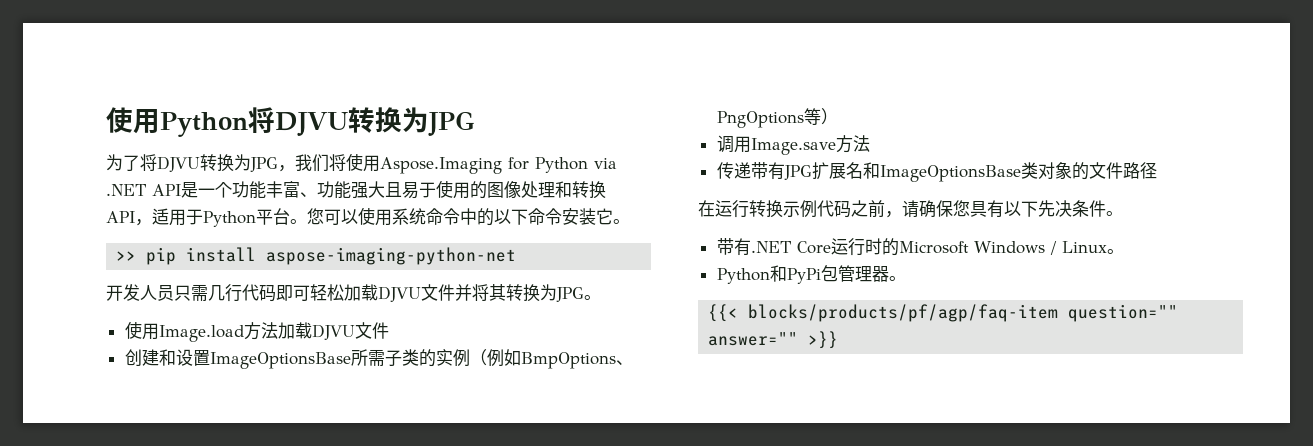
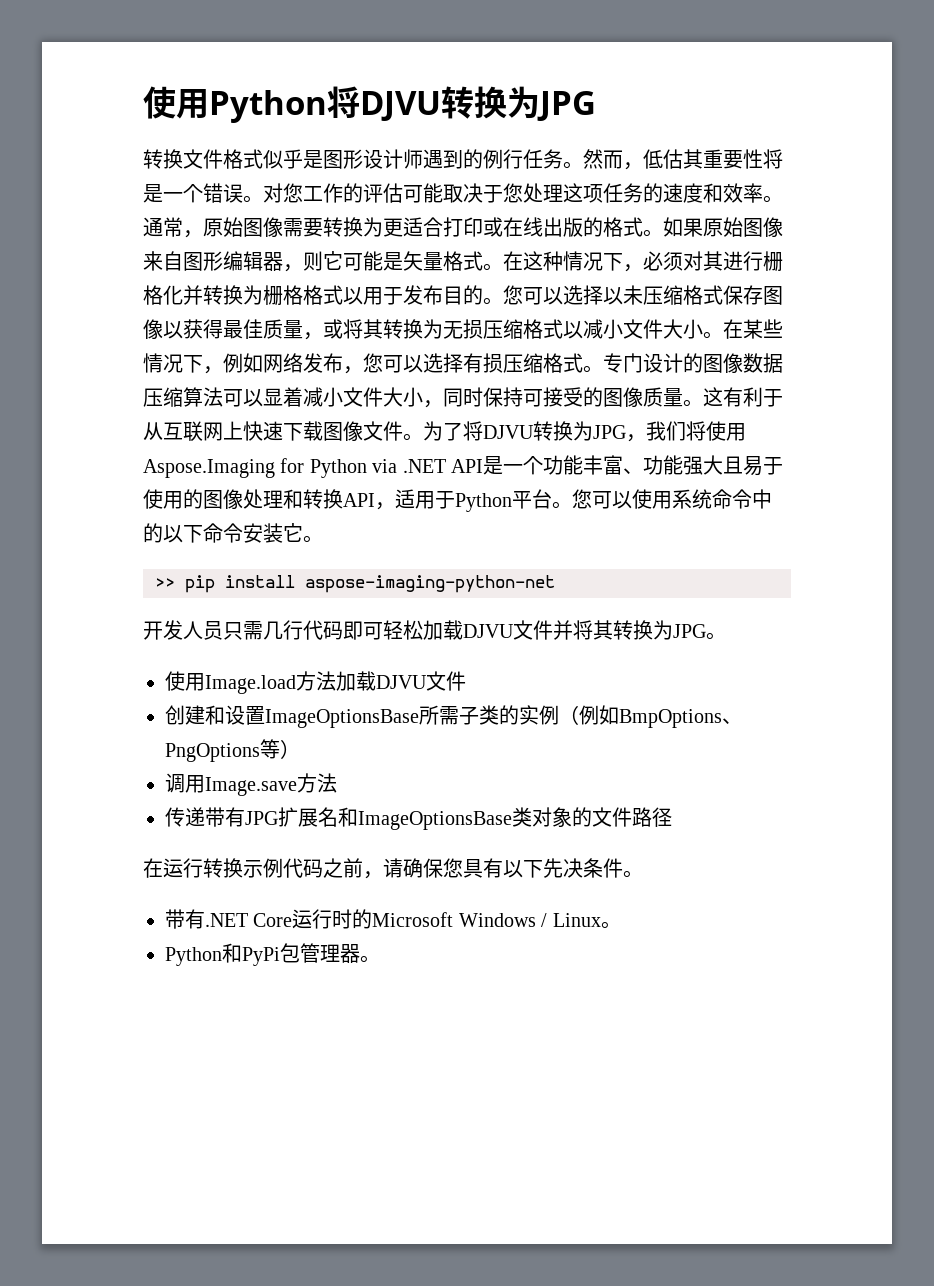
+ 转换文件格式似乎是图形设计师遇到的例行任务。然而，低估其重要性将是一个错误。对您工作的评估可能取决于您处理这项任务的速度和效率。通常，原始图像需要转换为更适合打印或在线出版的格式。如果原始图像来自图形编辑器，则它可能是矢量格式。在这种情况下，必须对其进行栅格化并转换为栅格格式以用于发布目的。您可以选择以未压缩格式保存图像以获得最佳质量，或将其转换为无损压缩格式以减小文件大小。在某些情况下，例如网络发布，您可以选择有损压缩格式。专门设计的图像数据压缩算法可以显着减小文件大小，同时保持可接受的图像质量。这有利于从互联网上快速下载图像文件。
- {{< blocks/products/pf/agp/faq-item question="" answer="" >}}

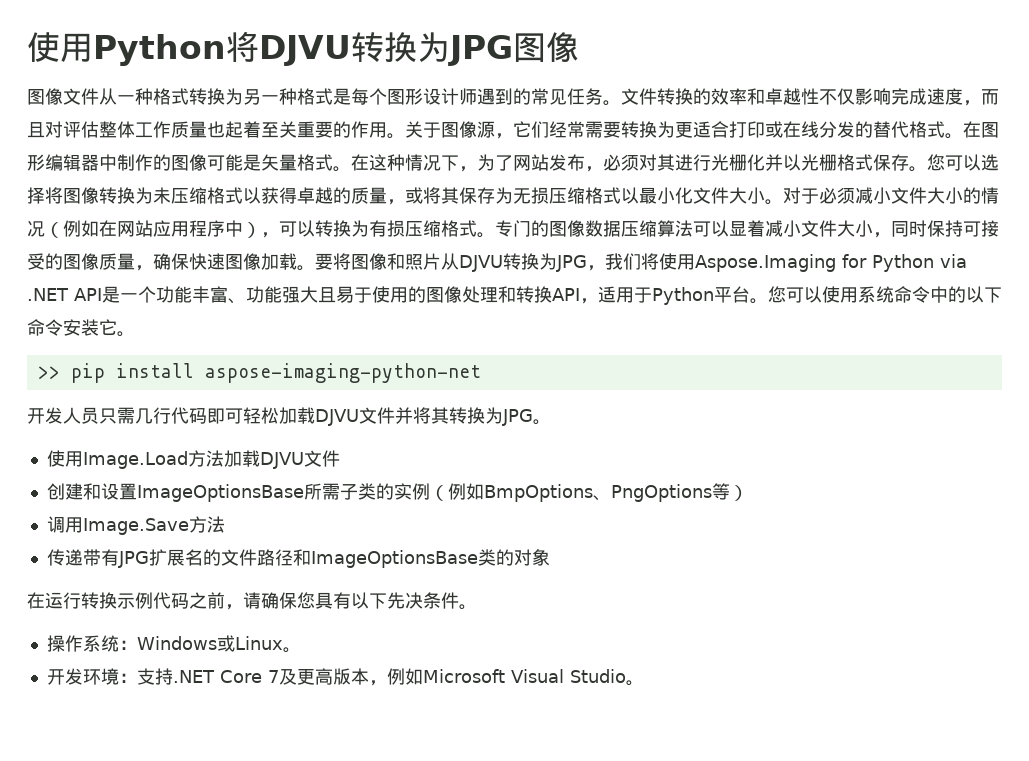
- 使用Python将DJVU转换为JPG
- 转换文件格式似乎是图形设计师遇到的例行任务。然而，低估其重要性将是一个错误。对您工作的评估可能取决于您处理这项任务的速度和效率。通常，原始图像需要转换为更适合打印或在线出版的格式。如果原始图像来自图形编辑器，则它可能是矢量格式。
+ 使用Python将DJVU转换为JPG图像
+ 图像文件从一种格式转换为另一种格式是每个图形设计师遇到的常见任务。文件转换的效率和卓越性不仅影响完成速度，而且对评估整体工作质量也起着至关重要的作用。关于图像源，它们经常需要转换为更适合打印或在线分发的替代格式。在图形编辑器中制作的图像可能是矢量格式。
- 在这种情况下，必须对其进行栅格化并转换为栅格格式以用于发布目的。您可以选择以未压缩格式保存图像以获得最佳质量，或将其转换为无损压缩格式以减小文件大小。在某些情况下，例如网络发布，您可以选择有损压缩格式。
+ 在这种情况下，为了网站发布，必须对其进行光栅化并以光栅格式保存。您可以选择将图像转换为未压缩格式以获得卓越的质量，或将其保存为无损压缩格式以最小化文件大小。对于必须减小文件大小的情况（例如在网站应用程序中），可以转换为有损压缩格式。
- 专门设计的图像数据压缩算法可以显着减小文件大小，同时保持可接受的图像质量。这有利于从互联网上快速下载图像文件。为了将DJVU转换为JPG，我们将使用Aspose.Imaging for Python via .NET API是一个功能丰富、功能强大且易于使用的图像处理和转换API，适用于Python平台。
+ 专门的图像数据压缩算法可以显着减小文件大小，同时保持可接受的图像质量，确保快速图像加载。要将图像和照片从DJVU转换为JPG，我们将使用Aspose.Imaging for Python via .NET API是一个功能丰富、功能强大且易于使用的图像处理和转换API，适用于Python平台。
- 使用Image.load方法加载DJVU文件
+ 使用Image.Load方法加载DJVU文件
- 调用Image.save方法
+ 调用Image.Save方法
- 传递带有JPG扩展名和ImageOptionsBase类对象的文件路径
+ 传递带有JPG扩展名的文件路径和ImageOptionsBase类的对象
- 带有.NET Core运行时的Microsoft Windows / Linux。
- Python和PyPi包管理器。
+ 操作系统：Windows或Linux。
+ 开发环境：支持.NET Core 7及更高版本，例如Microsoft Visual Studio。

